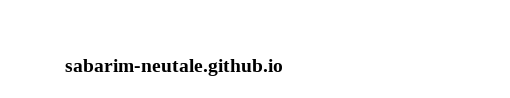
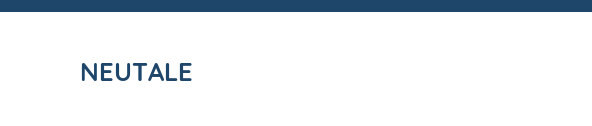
- sabarim-neutale.github.io
+ NEUTALE

